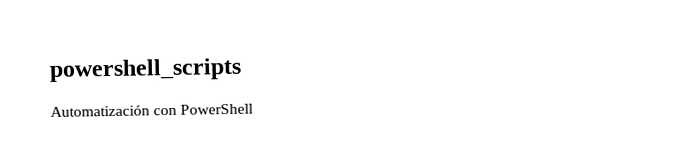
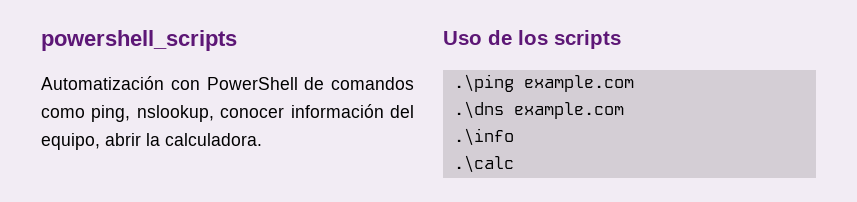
- Automatización con PowerShell
+ Automatización con PowerShell de comandos como ping, nslookup, conocer información del equipo, abrir la calculadora.
+ Uso de los scripts
+ .\ping example.com
+ .\dns example.com
+ .\info
+ .\calc

